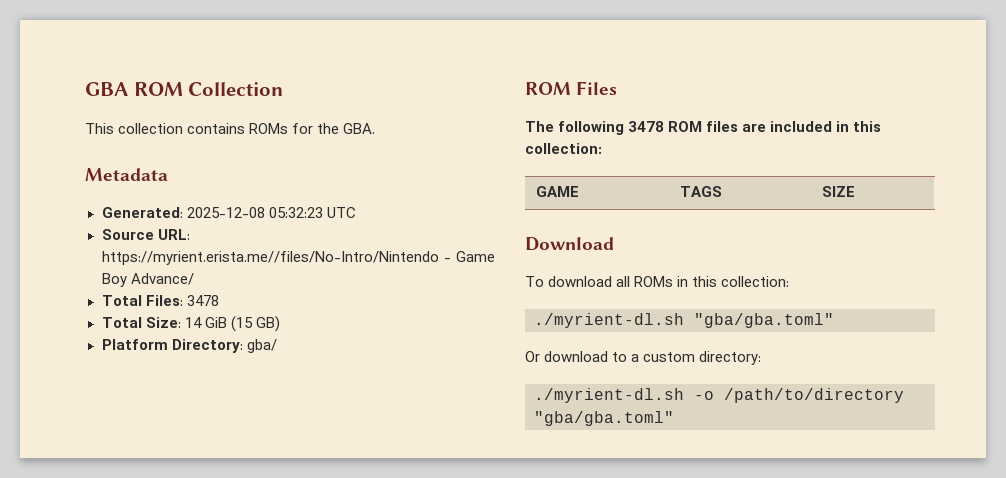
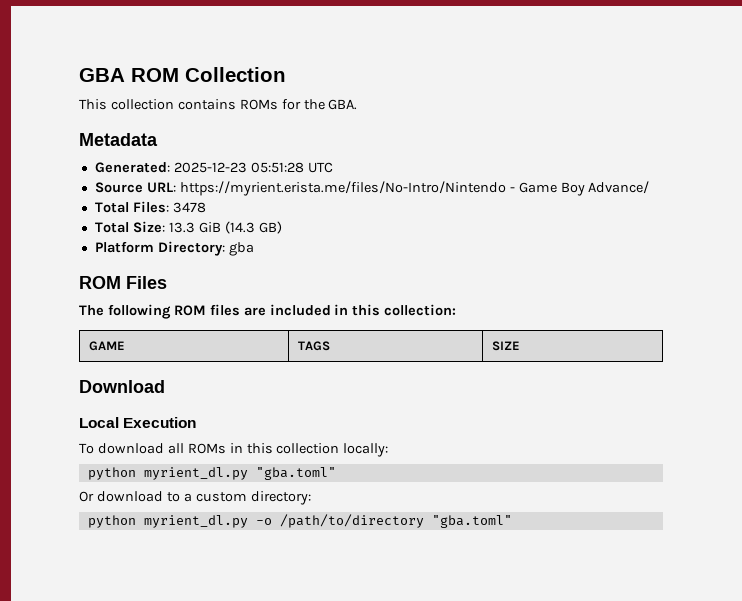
- Generated: 2025-12-08 05:32:23 UTC
+ Generated: 2025-12-23 05:51:28 UTC
- Source URL: https://myrient.erista.me//files/No-Intro/Nintendo - Game Boy Advance/
+ Source URL: https://myrient.erista.me/files/No-Intro/Nintendo - Game Boy Advance/
- Total Size: 14 GiB (15 GB)
+ Total Size: 13.3 GiB (14.3 GB)
- Platform Directory: gba/
+ Platform Directory: gba
- The following 3478 ROM files are included in this collection:
+ The following ROM files are included in this collection:
+ Local Execution
- To download all ROMs in this collection:
- ./myrient-dl.sh "gba/gba.toml"
+ To download all ROMs in this collection locally:
+ python myrient_dl.py "gba.toml"
- ./myrient-dl.sh -o /path/to/directory "gba/gba.toml"
+ python myrient_dl.py -o /path/to/directory "gba.toml"

